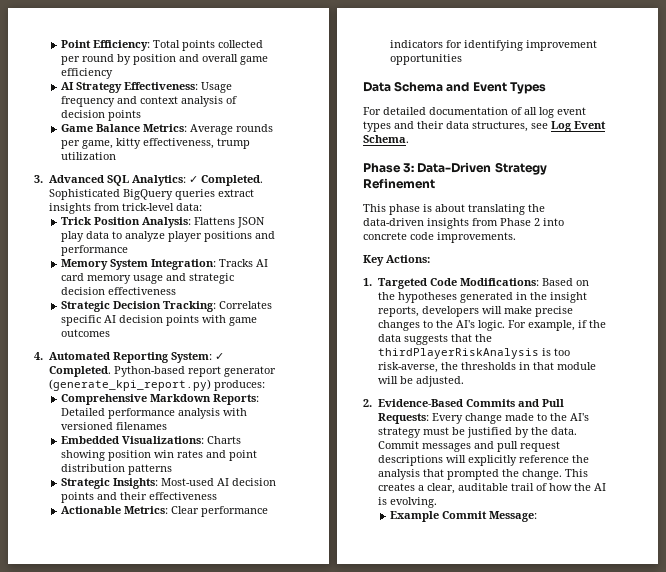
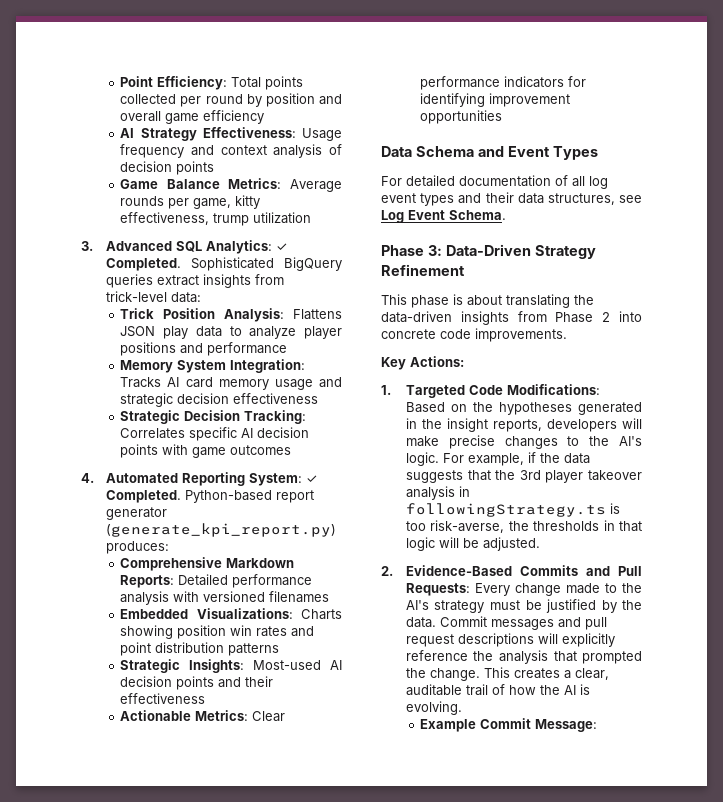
- For example, if the data suggests that the thirdPlayerRiskAnalysis is too risk-averse, the thresholds in that module will be adjusted.
+ For example, if the data suggests that the 3rd player takeover analysis in followingStrategy.ts is too risk-averse, the thresholds in that logic will be adjusted.

